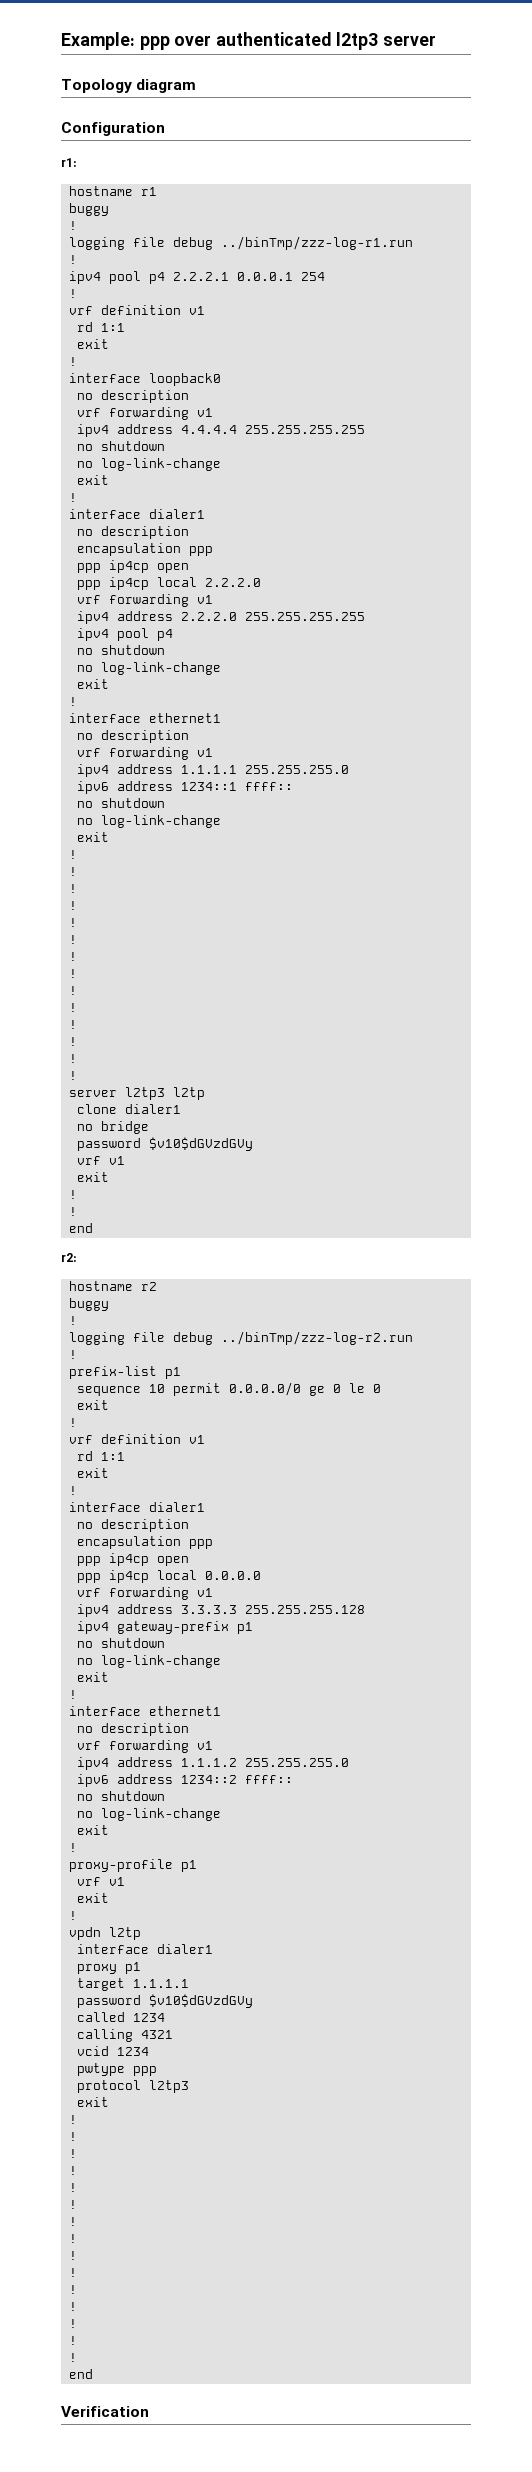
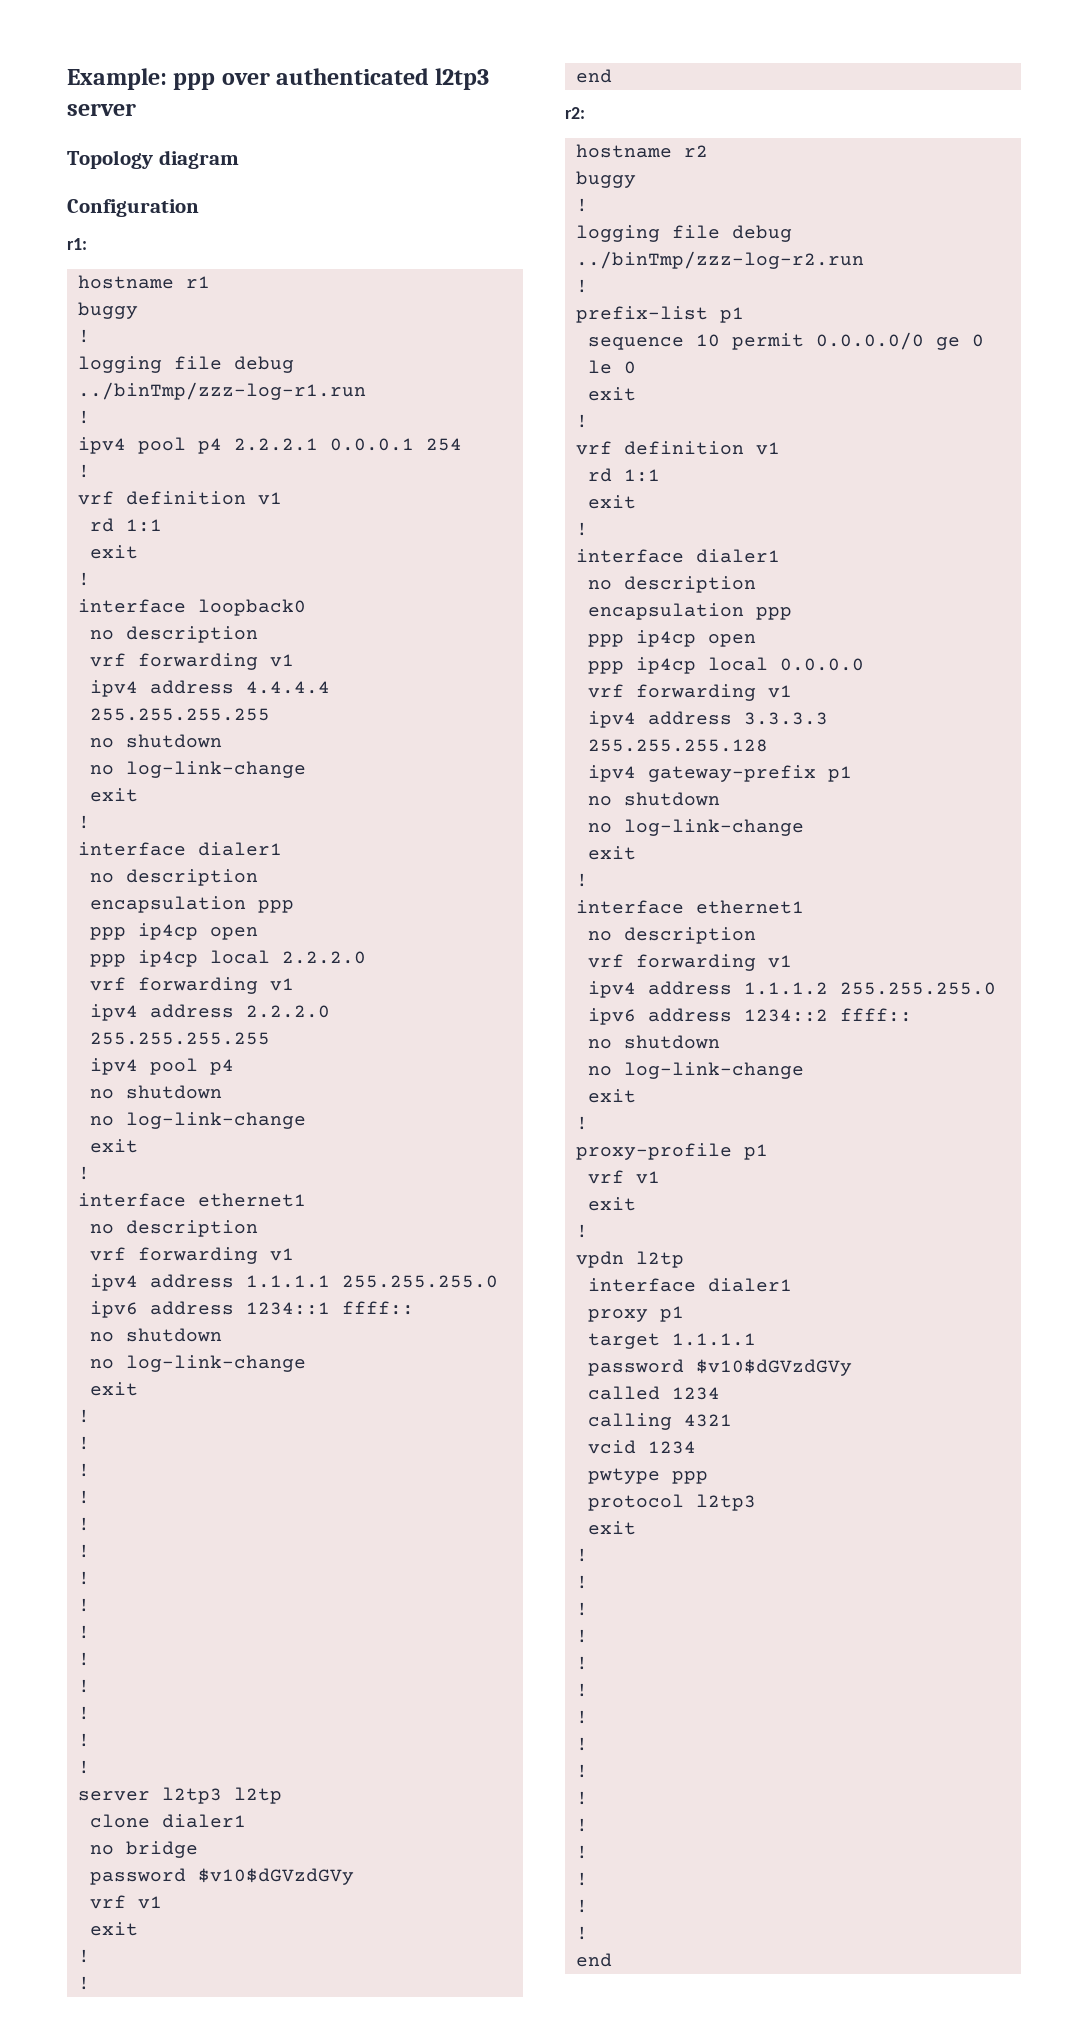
- Verification

